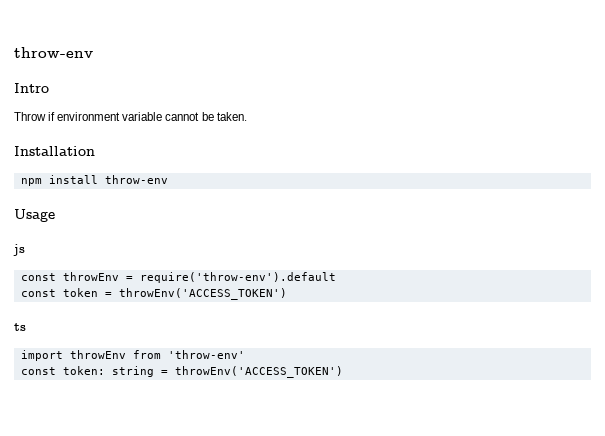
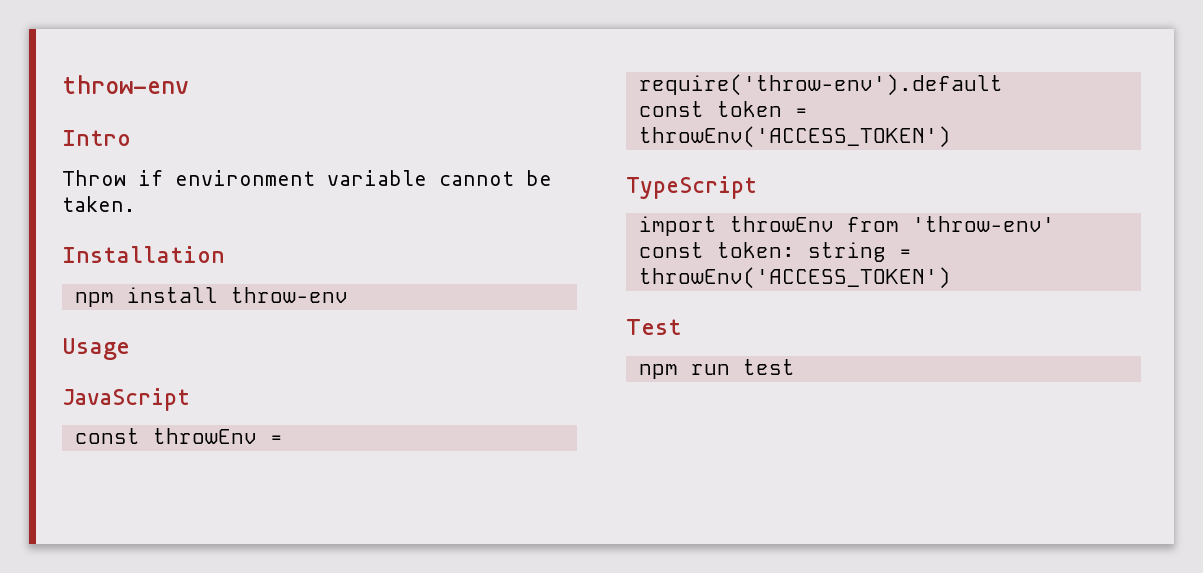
- js
+ JavaScript
- ts
+ TypeScript
+ Test
+ npm run test

